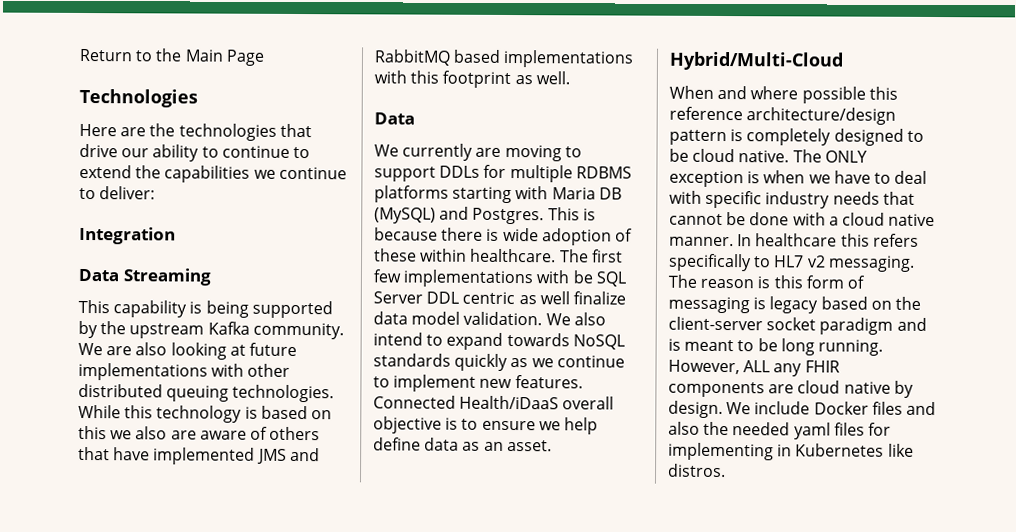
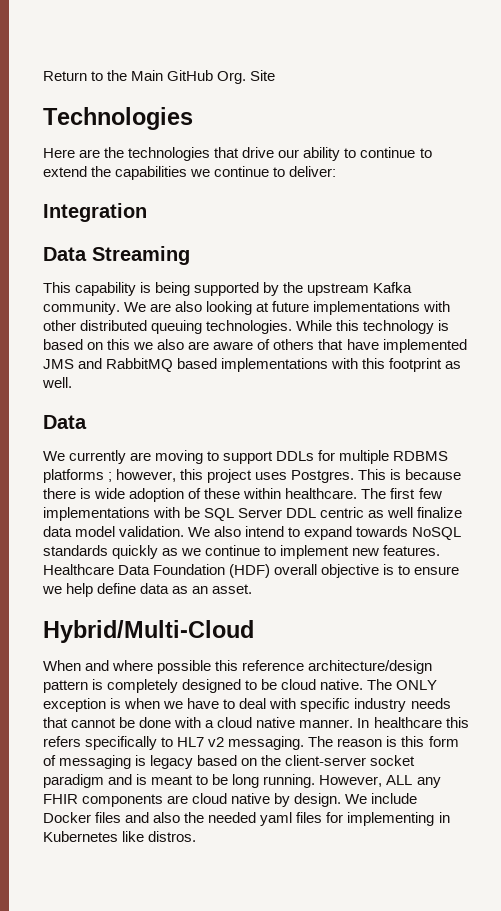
- Return to the Main Page
+ Return to the Main GitHub Org. Site
- We currently are moving to support DDLs for multiple RDBMS platforms starting with Maria DB (MySQL) and Postgres.
+ We currently are moving to support DDLs for multiple RDBMS platforms ; however, this project uses Postgres.
- Connected Health/iDaaS overall objective is to ensure we help define data as an asset.
+ Healthcare Data Foundation (HDF) overall objective is to ensure we help define data as an asset.

